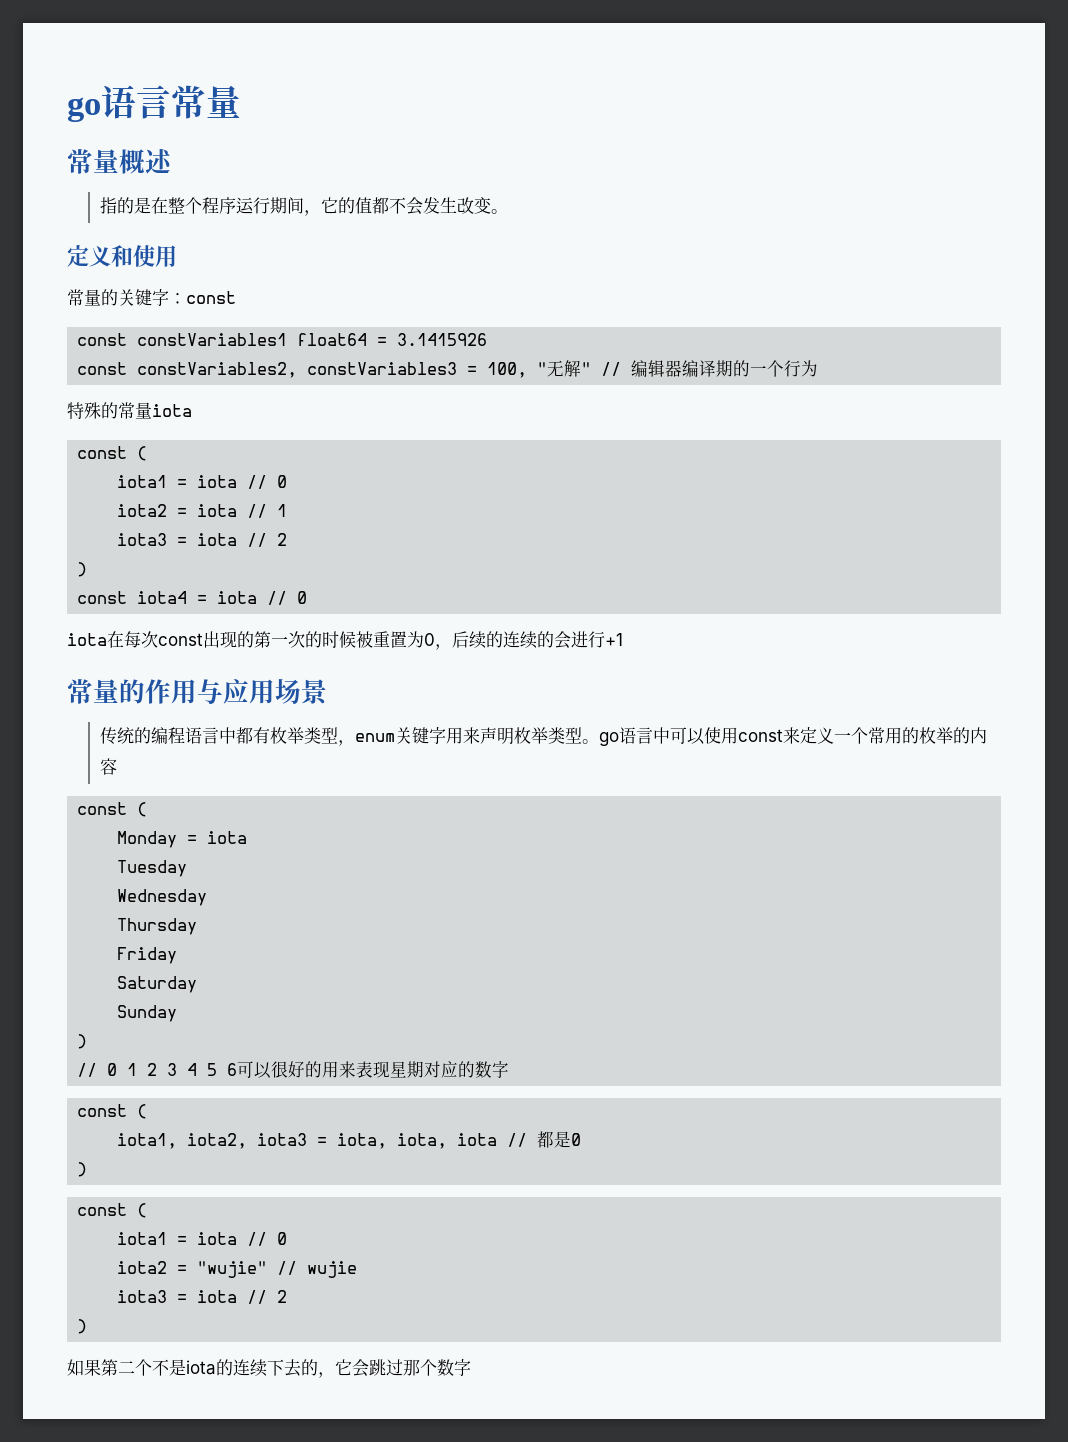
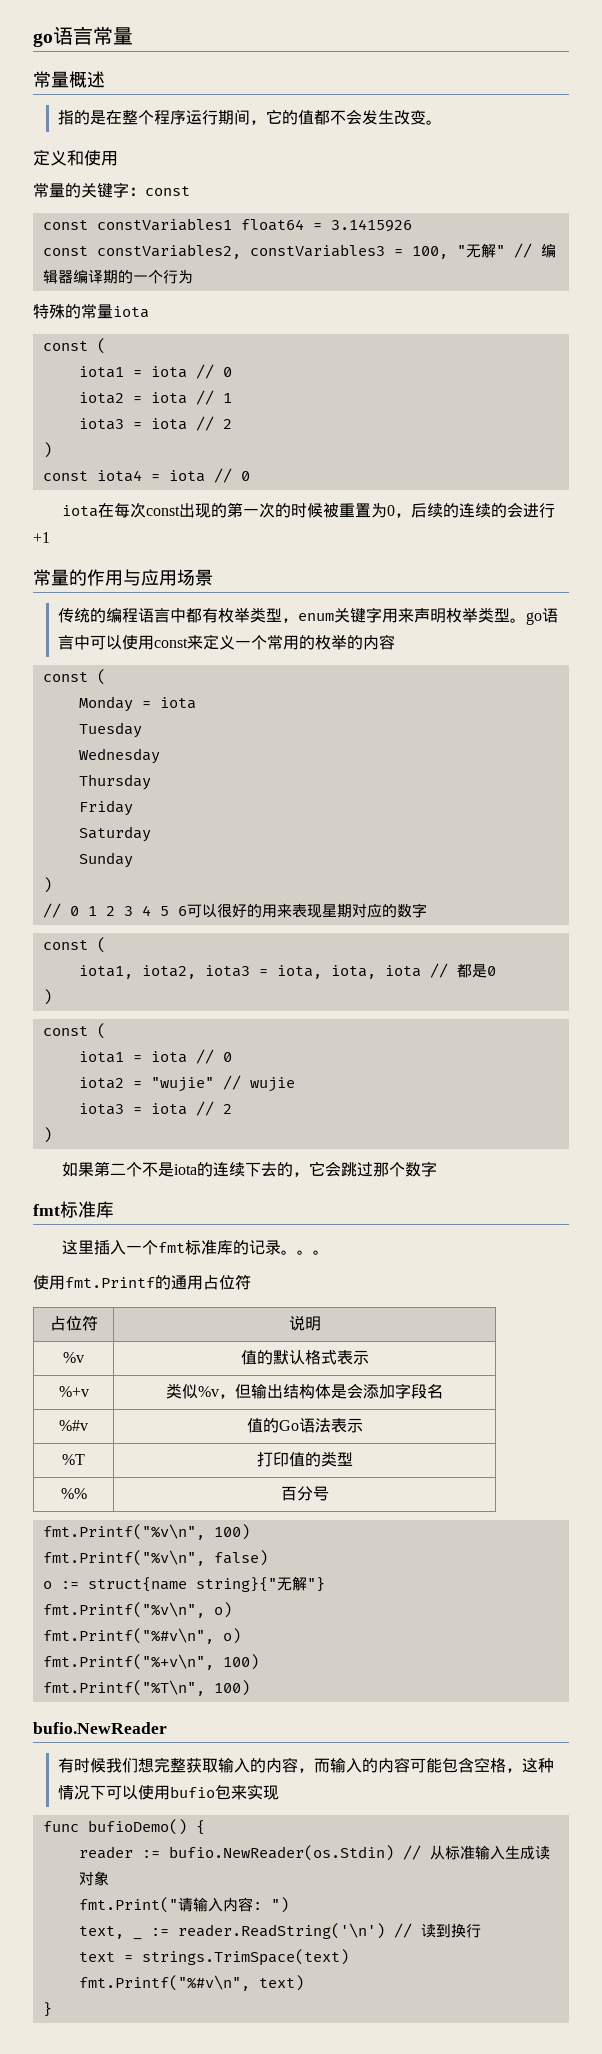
  如果第二个不是iota的连续下去的，它会跳过那个数字
+ fmt标准库
+ 这里插入一个fmt标准库的记录。。。
+ 使用fmt.Printf的通用占位符
+ 占位符 | 说明
+ %v | 值的默认格式表示
+ %+v | 类似%v，但输出结构体是会添加字段名
+ %#v | 值的Go语法表示
+ %T | 打印值的类型
+ %% | 百分号
+ fmt.Printf("%v\n", 100)
+ fmt.Printf("%v\n", false)
+ o := struct{name string}{"无解"}
+ fmt.Printf("%v\n", o)
+ fmt.Printf("%#v\n", o)
+ fmt.Printf("%+v\n", 100)
+ fmt.Printf("%T\n", 100)
+ bufio.NewReader
+ 有时候我们想完整获取输入的内容，而输入的内容可能包含空格，这种情况下可以使用bufio包来实现
+ func bufioDemo() {
+ reader := bufio.NewReader(os.Stdin) // 从标准输入生成读对象
+ fmt.Print("请输入内容: ")
+ text, _ := reader.ReadString('\n') // 读到换行
+ text = strings.TrimSpace(text)
+ fmt.Printf("%#v\n", text)
+ }

